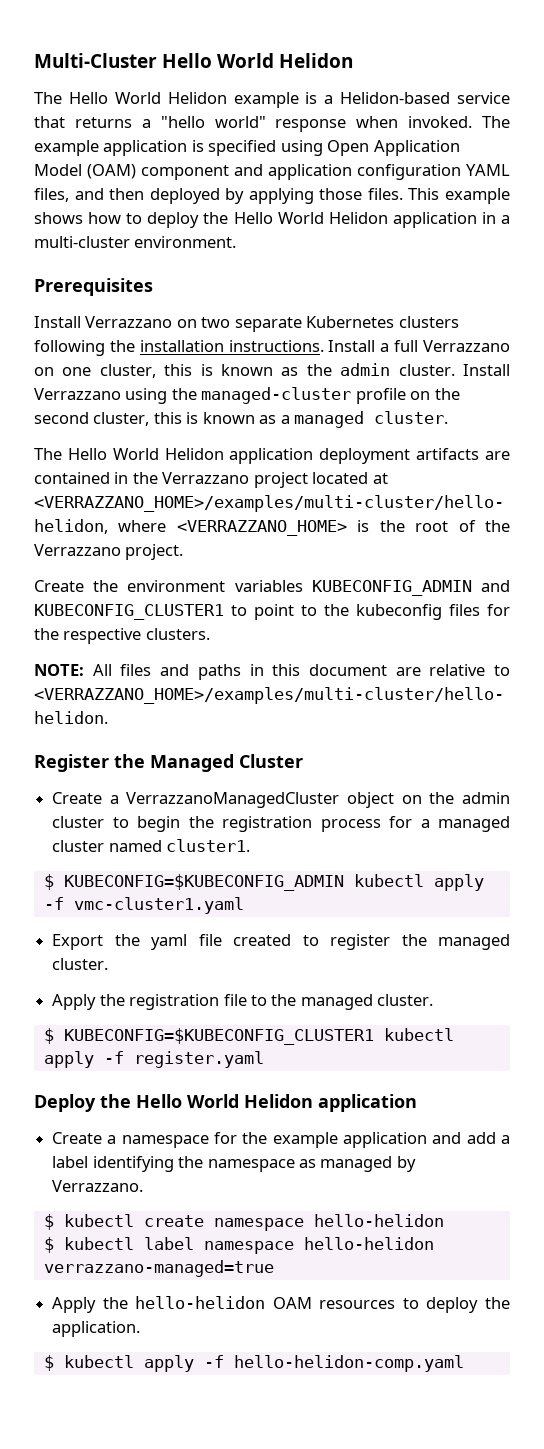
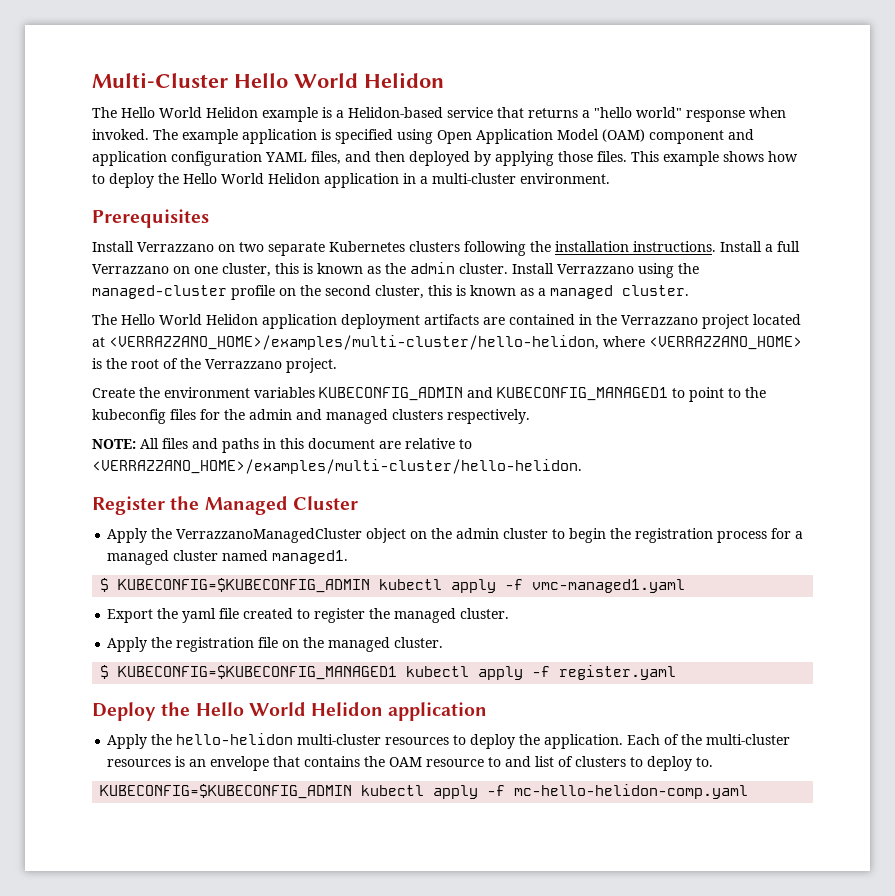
- Create the environment variables KUBECONFIG_ADMIN and KUBECONFIG_CLUSTER1 to point to the kubeconfig files for the respective clusters.
+ Create the environment variables KUBECONFIG_ADMIN and KUBECONFIG_MANAGED1 to point to the kubeconfig files for the admin and managed clusters respectively.
- Create a VerrazzanoManagedCluster object on the admin cluster to begin the registration process for a managed cluster named cluster1.
+ Apply the VerrazzanoManagedCluster object on the admin cluster to begin the registration process for a managed cluster named managed1.
- $ KUBECONFIG=$KUBECONFIG_ADMIN kubectl apply -f vmc-cluster1.yaml
+ $ KUBECONFIG=$KUBECONFIG_ADMIN kubectl apply -f vmc-managed1.yaml
- Apply the registration file to the managed cluster.
+ Apply the registration file on the managed cluster.
- $ KUBECONFIG=$KUBECONFIG_CLUSTER1 kubectl apply -f register.yaml
+ $ KUBECONFIG=$KUBECONFIG_MANAGED1 kubectl apply -f register.yaml
- Create a namespace for the example application and add a label identifying the namespace as managed by Verrazzano.
- $ kubectl create namespace hello-helidon
- $ kubectl label namespace hello-helidon verrazzano-managed=true
- Apply the hello-helidon OAM resources to deploy the application.
- $ kubectl apply -f hello-helidon-comp.yaml
+ Apply the hello-helidon multi-cluster resources to deploy the application. Each of the multi-cluster resources is an envelope that contains the OAM resource to and list of clusters to deploy to.
+ KUBECONFIG=$KUBECONFIG_ADMIN kubectl apply -f mc-hello-helidon-comp.yaml

